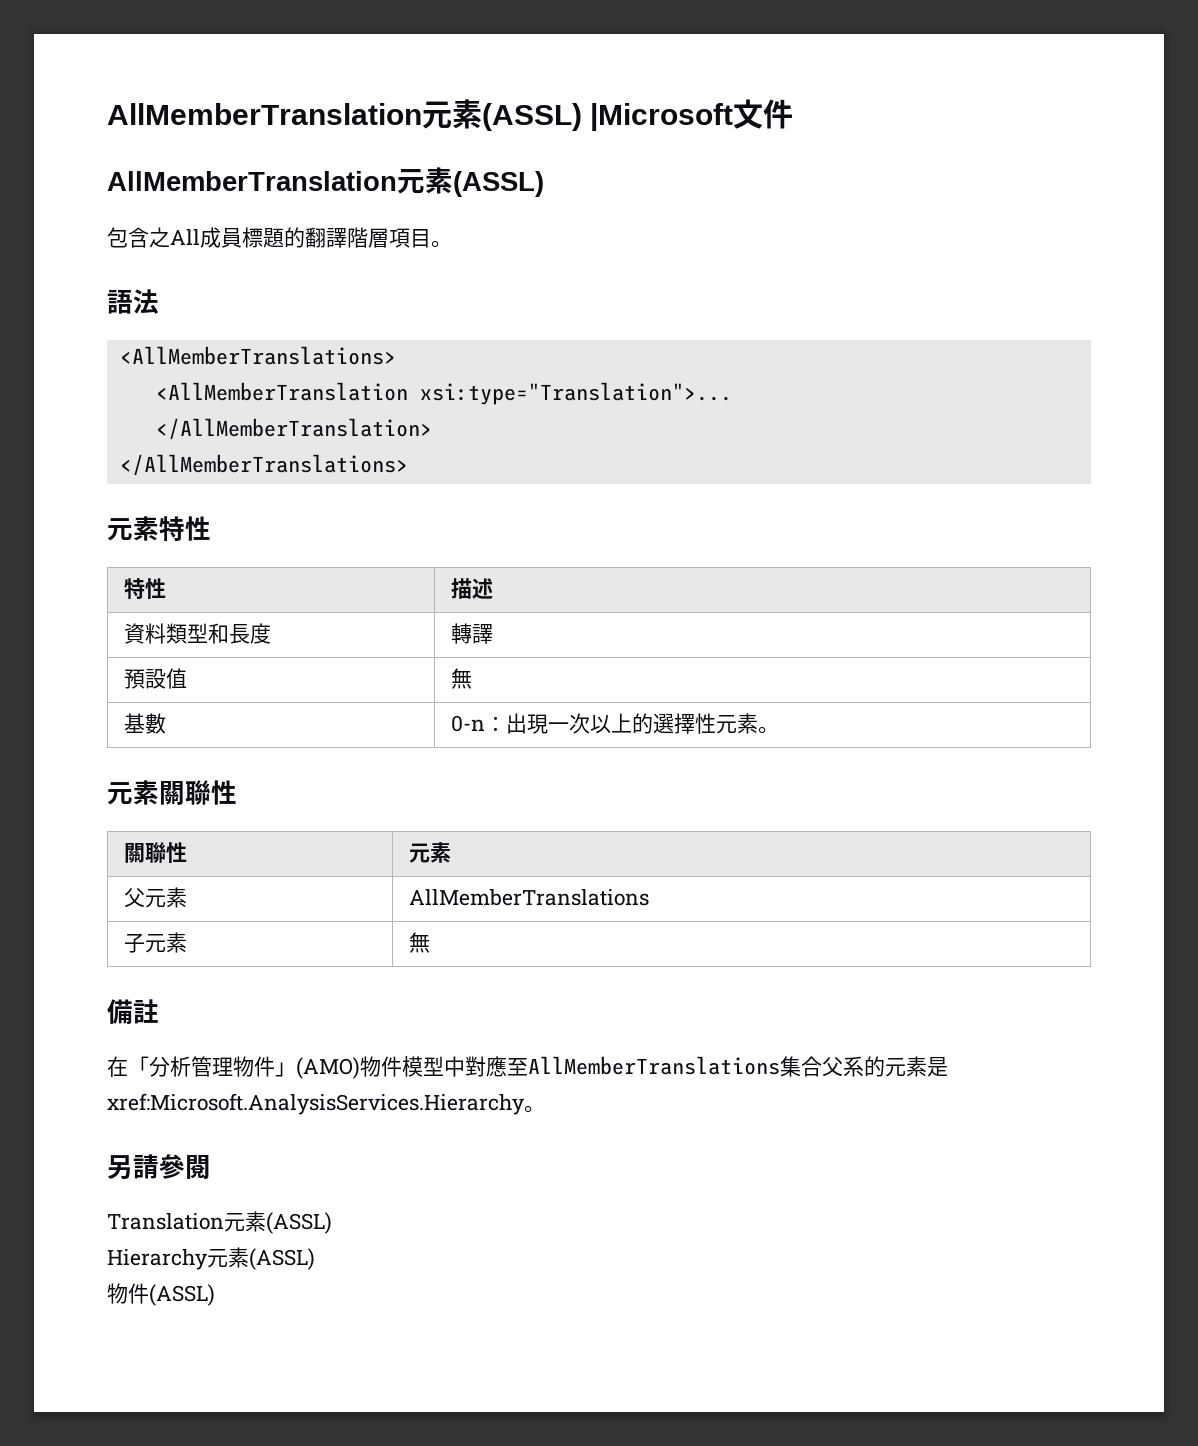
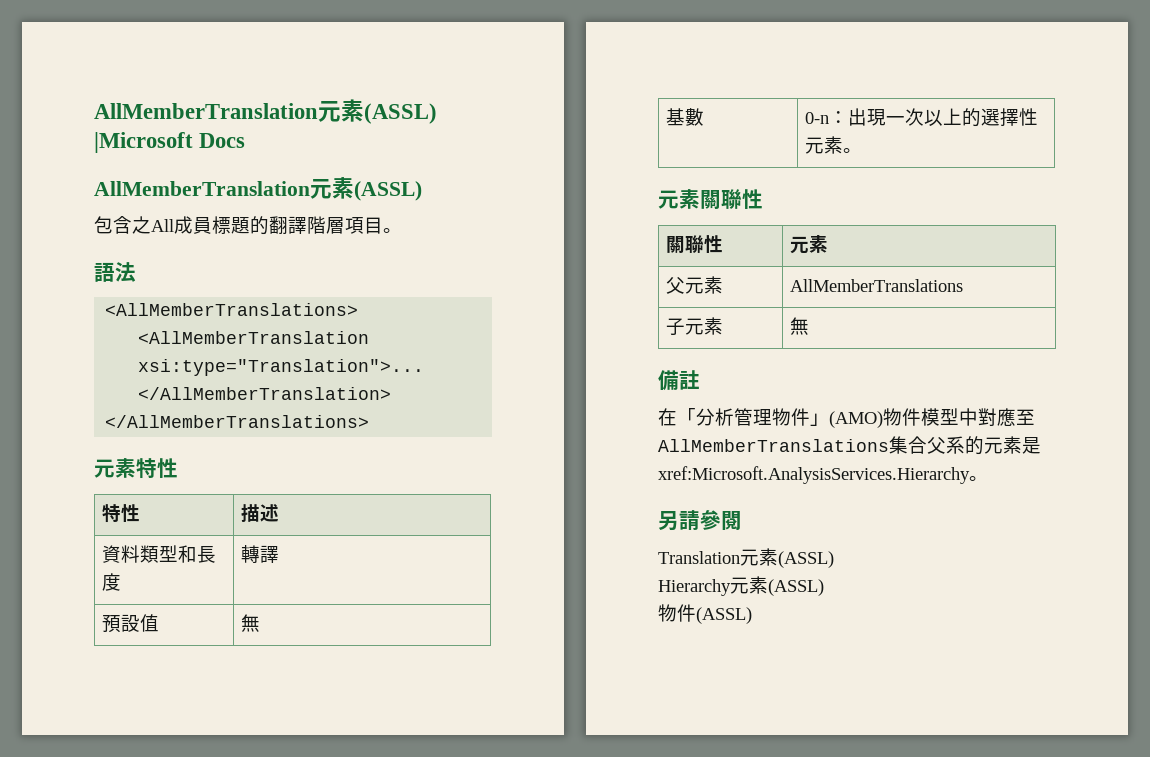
- AllMemberTranslation元素(ASSL) |Microsoft文件
+ AllMemberTranslation元素(ASSL) |Microsoft Docs

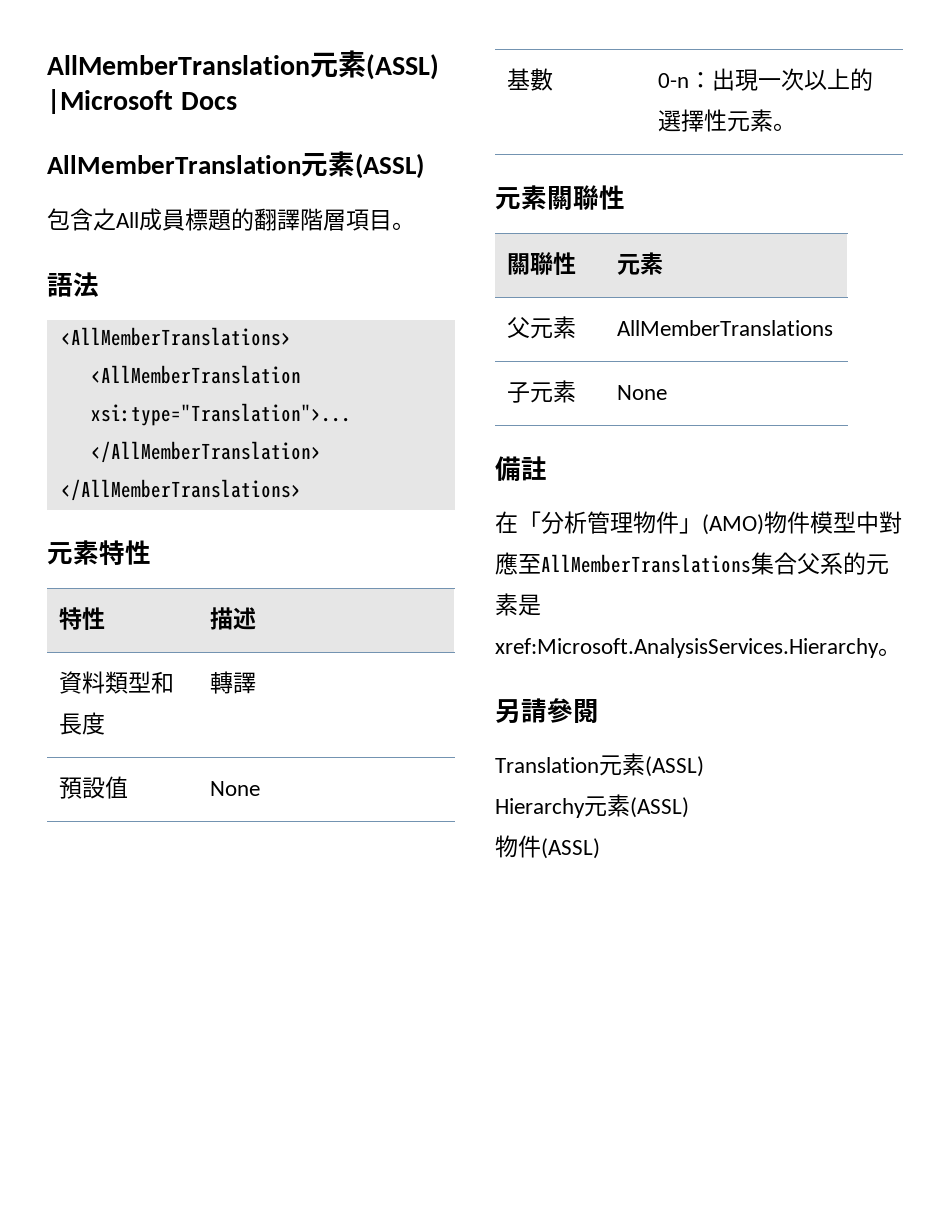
- 預設值 | 無
+ 預設值 | None
- 子元素 | 無
+ 子元素 | None

